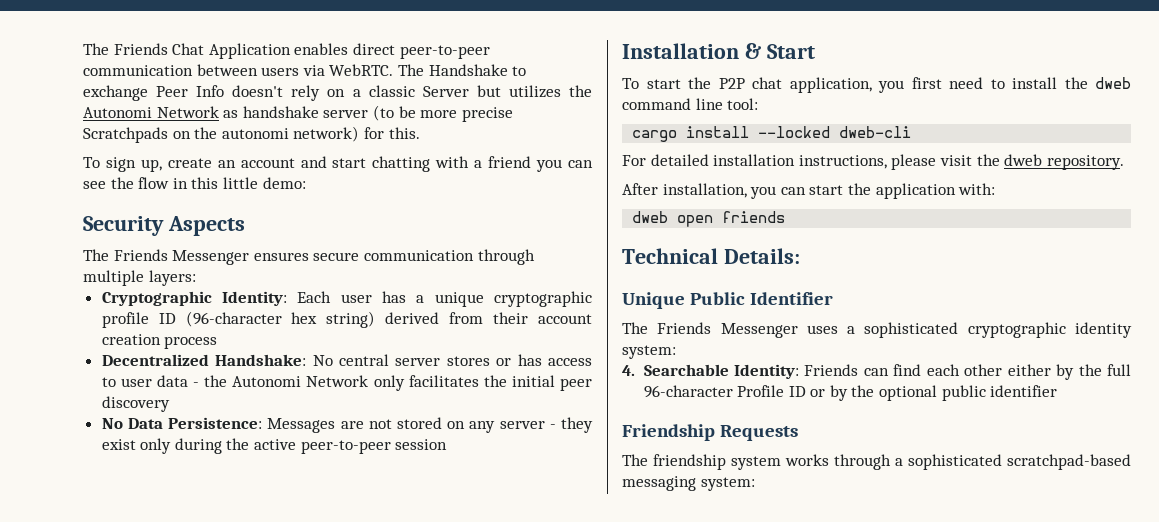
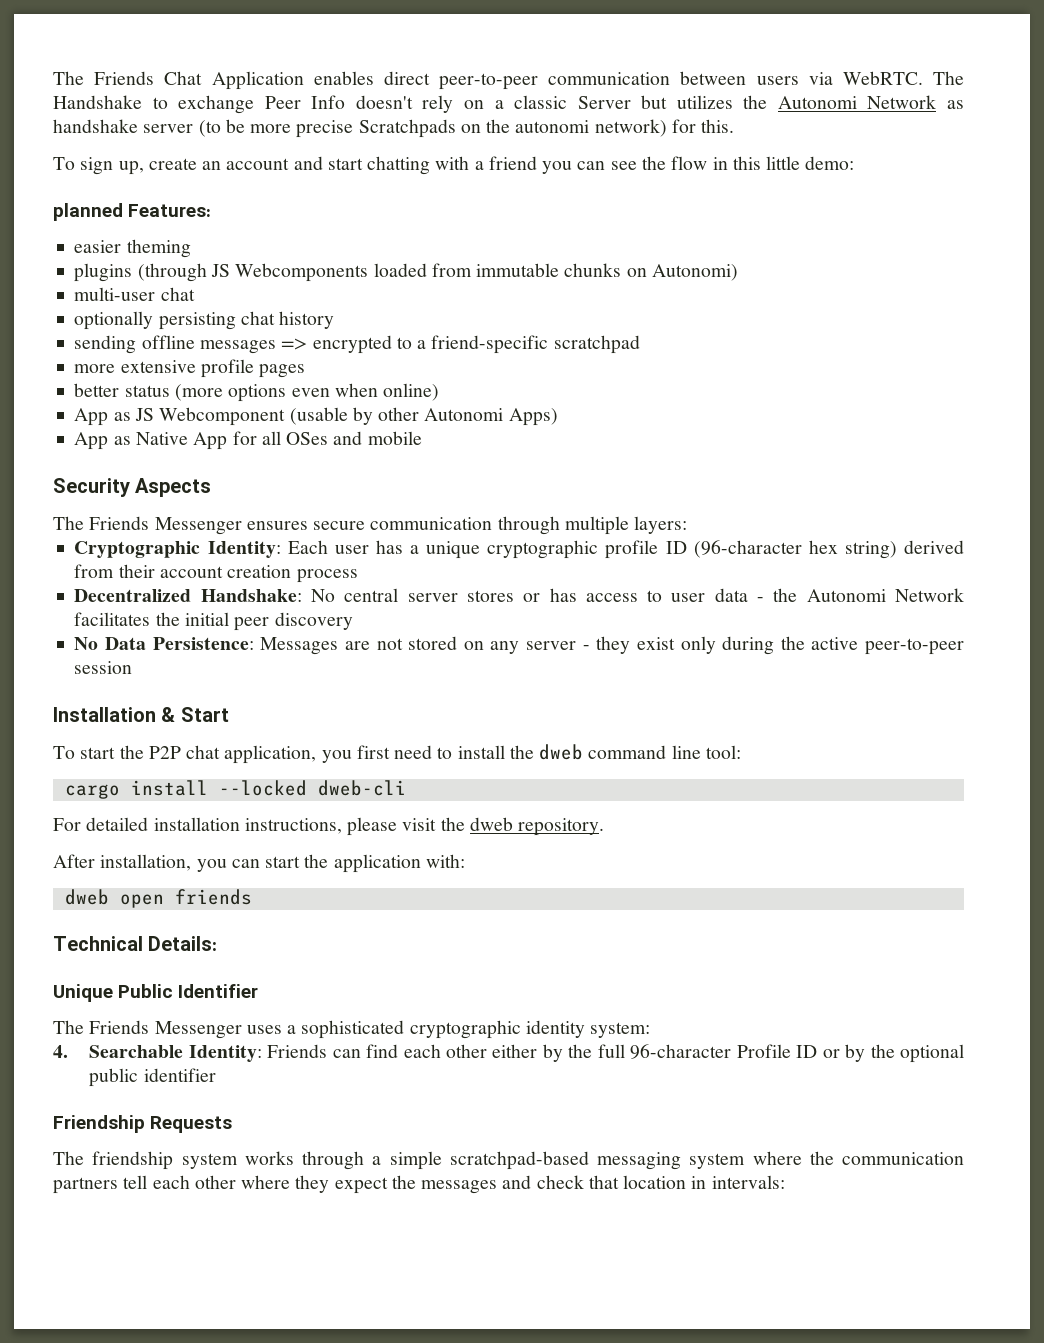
+ planned Features:
+ easier theming
+ plugins (through JS Webcomponents loaded from immutable chunks on Autonomi)
+ multi-user chat
+ optionally persisting chat history
+ sending offline messages => encrypted to a friend-specific scratchpad
+ more extensive profile pages
+ better status (more options even when online)
+ App as JS Webcomponent (usable by other Autonomi Apps)
+ App as Native App for all OSes and mobile
- Decentralized Handshake: No central server stores or has access to user data - the Autonomi Network only facilitates the initial peer discovery
+ Decentralized Handshake: No central server stores or has access to user data - the Autonomi Network facilitates the initial peer discovery
- The friendship system works through a sophisticated scratchpad-based messaging system:
+ The friendship system works through a simple scratchpad-based messaging system where the communication partners tell each other where they expect the messages and check that location in intervals:

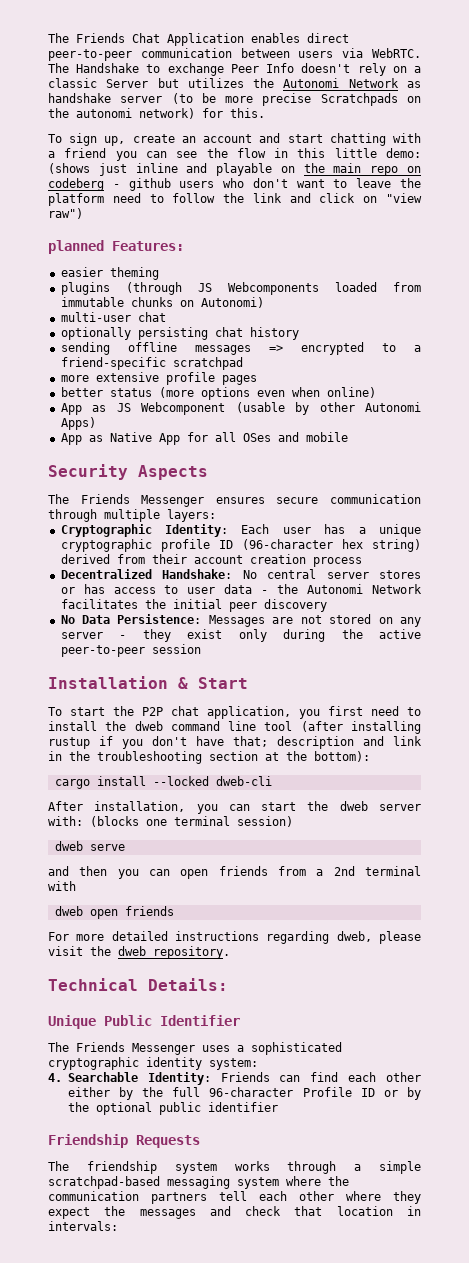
- To sign up, create an account and start chatting with a friend you can see the flow in this little demo:
+ To sign up, create an account and start chatting with a friend you can see the flow in this little demo: (shows just inline and playable on the main repo on codeberg - github users who don't want to leave the platform need to follow the link and click on "view raw")
- To start the P2P chat application, you first need to install the dweb command line tool:
+ To start the P2P chat application, you first need to install the dweb command line tool (after installing rustup if you don't have that; description and link in the troubleshooting section at the bottom):
  cargo install --locked dweb-cli
- For detailed installation instructions, please visit the dweb repository.
- After installation, you can start the application with:
+ After installation, you can start the dweb server with: (blocks one terminal session)
+ dweb serve
+ and then you can open friends from a 2nd terminal with
  dweb open friends
+ For more detailed instructions regarding dweb, please visit the dweb repository.

